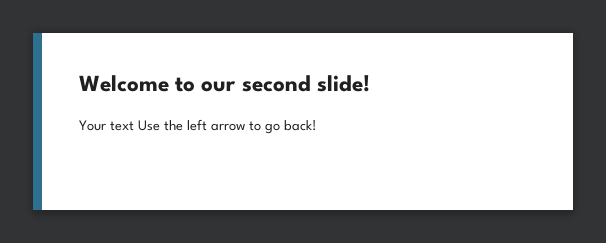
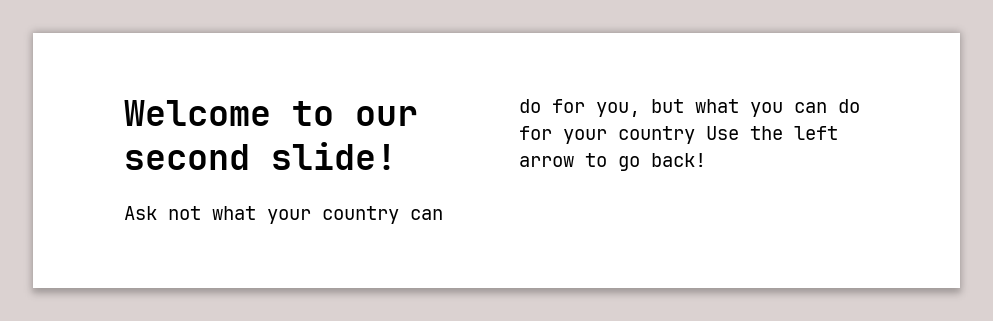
- Your text Use the left arrow to go back!
+ Ask not what your country can do for you, but what you can do for your country Use the left arrow to go back!

